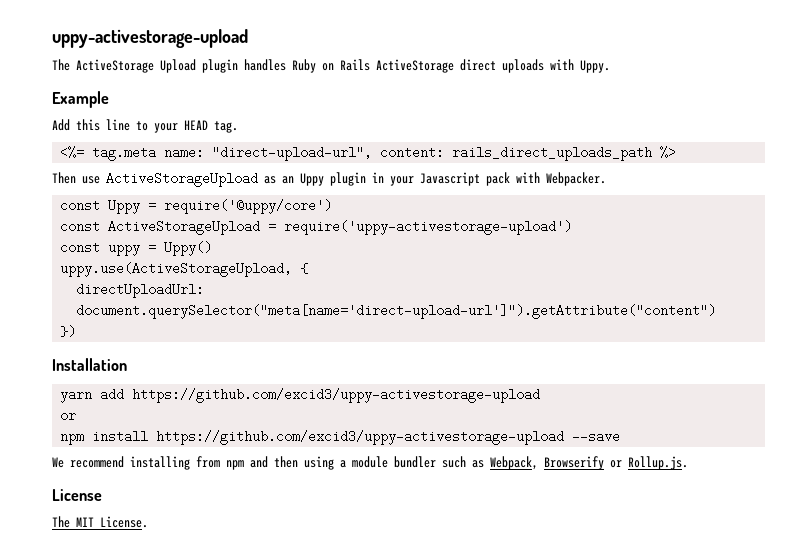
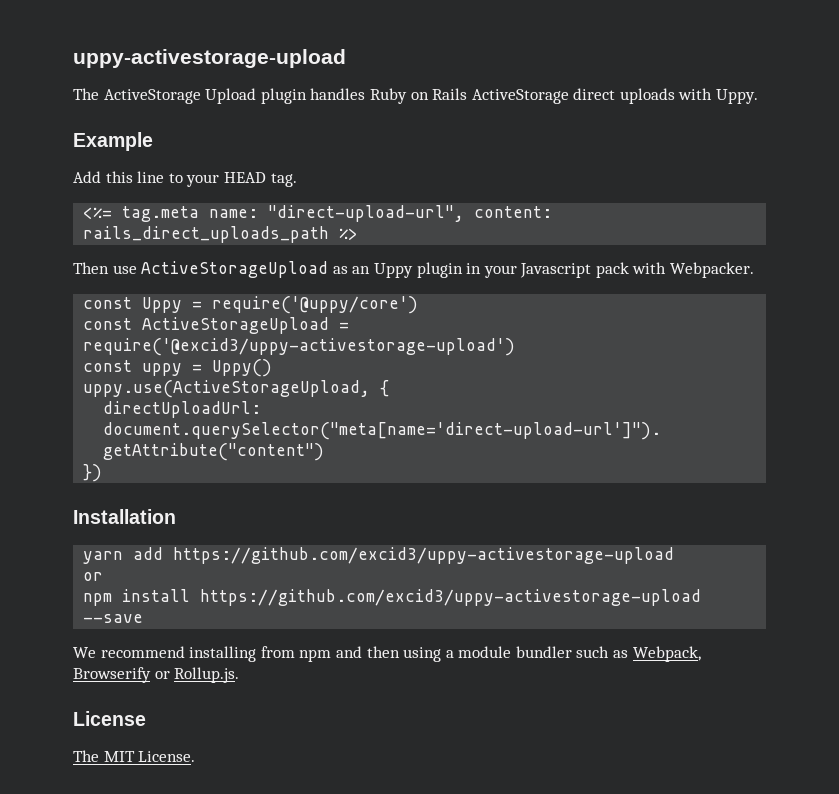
- const ActiveStorageUpload = require('uppy-activestorage-upload')
+ const ActiveStorageUpload = require('@excid3/uppy-activestorage-upload')

